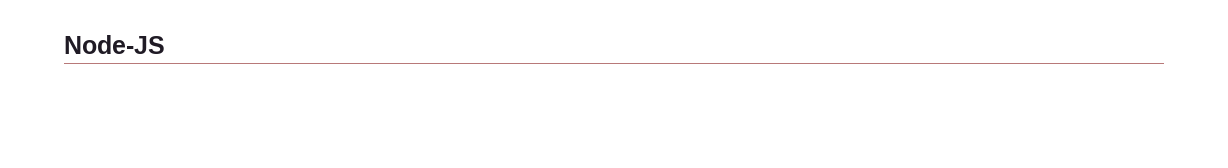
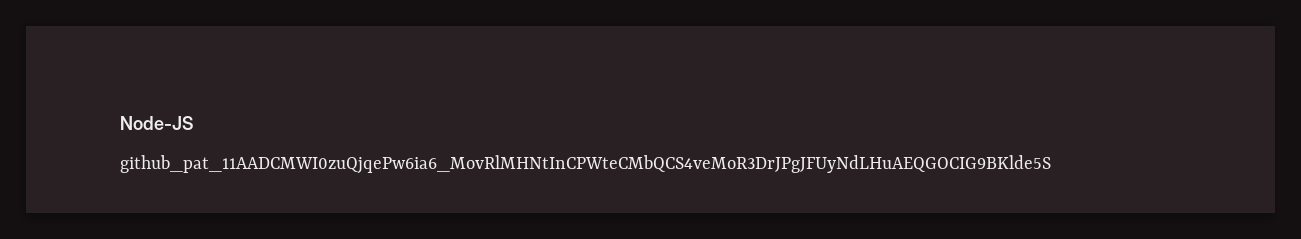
+ 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

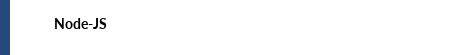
- 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

